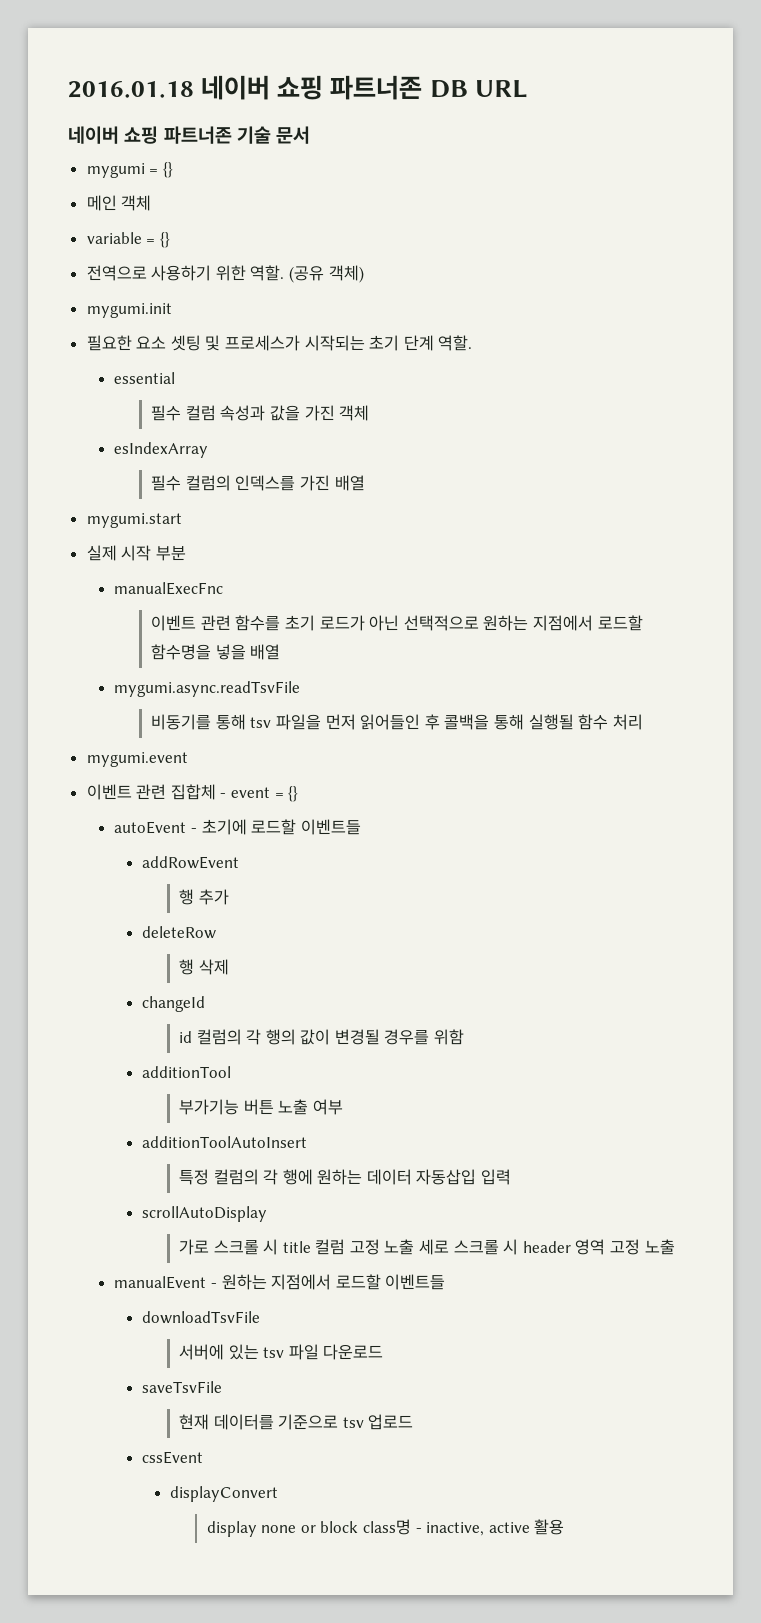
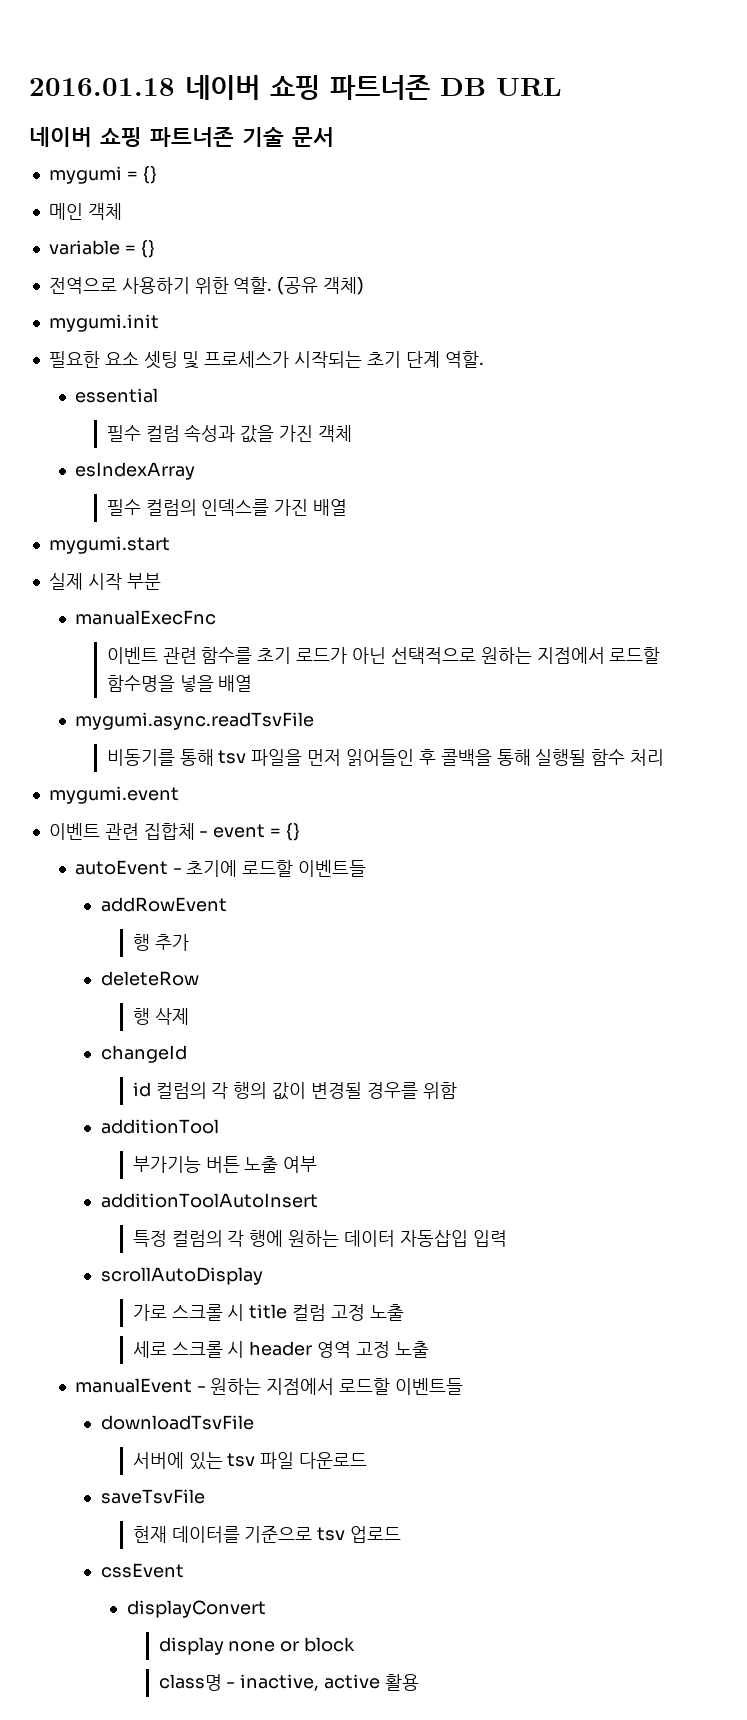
- 가로 스크롤 시 title 컬럼 고정 노출 세로 스크롤 시 header 영역 고정 노출
+ 가로 스크롤 시 title 컬럼 고정 노출
+ 세로 스크롤 시 header 영역 고정 노출
- display none or block class명 - inactive, active 활용
+ display none or block
+ class명 - inactive, active 활용

